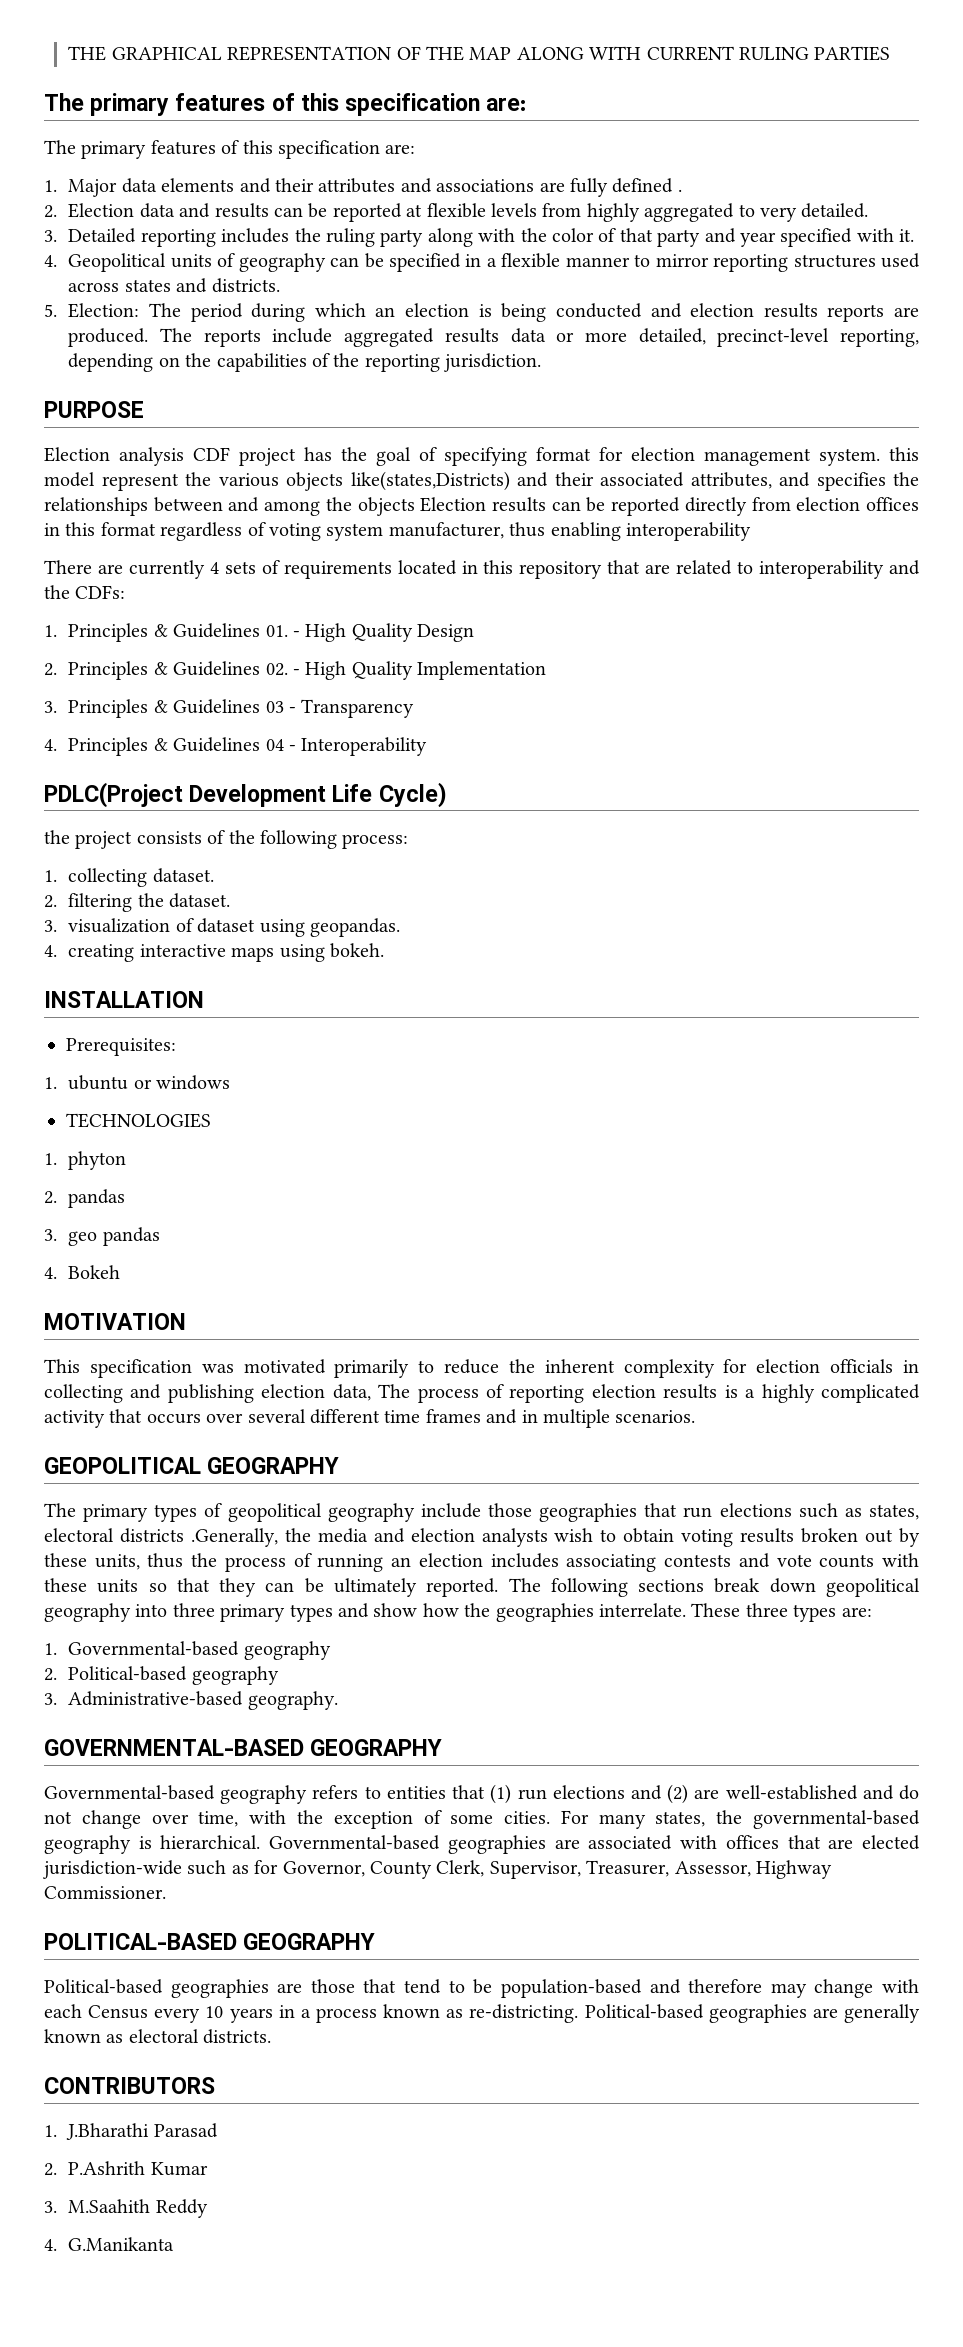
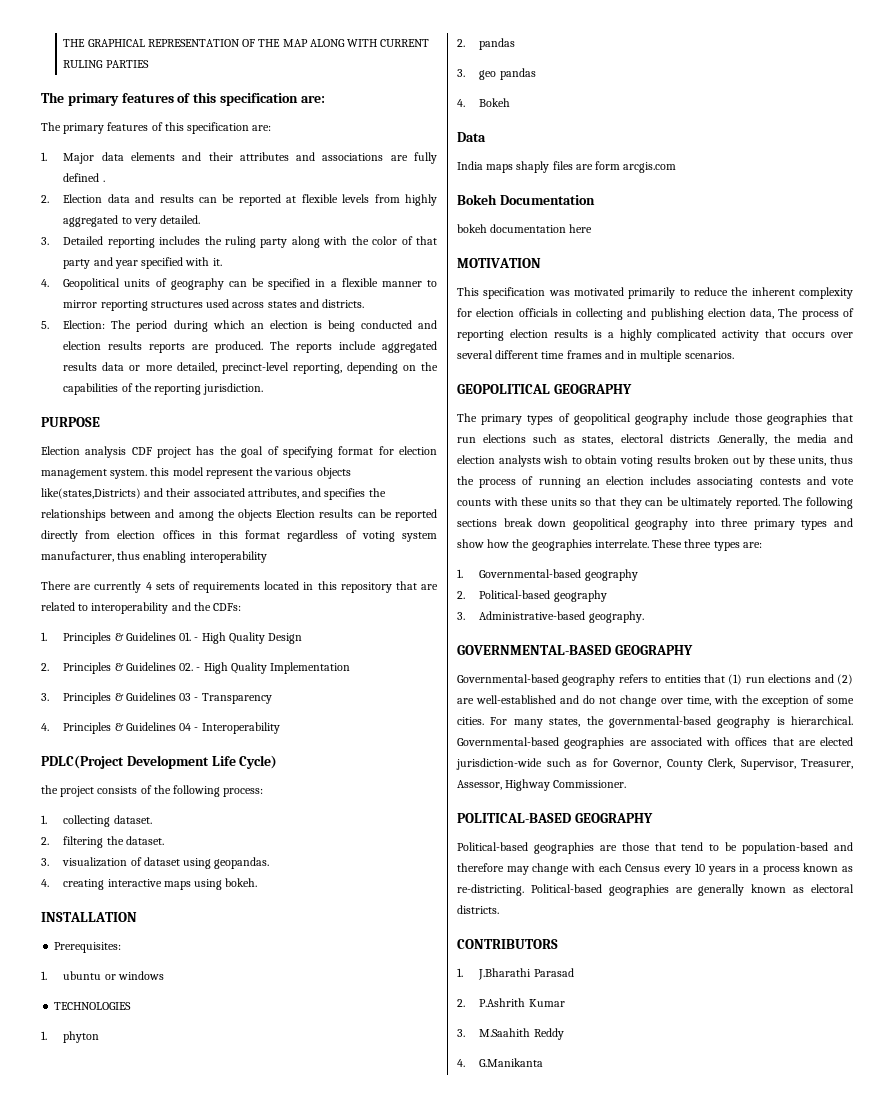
+ Data
+ India maps shaply files are form arcgis.com
+ Bokeh Documentation
+ bokeh documentation here

